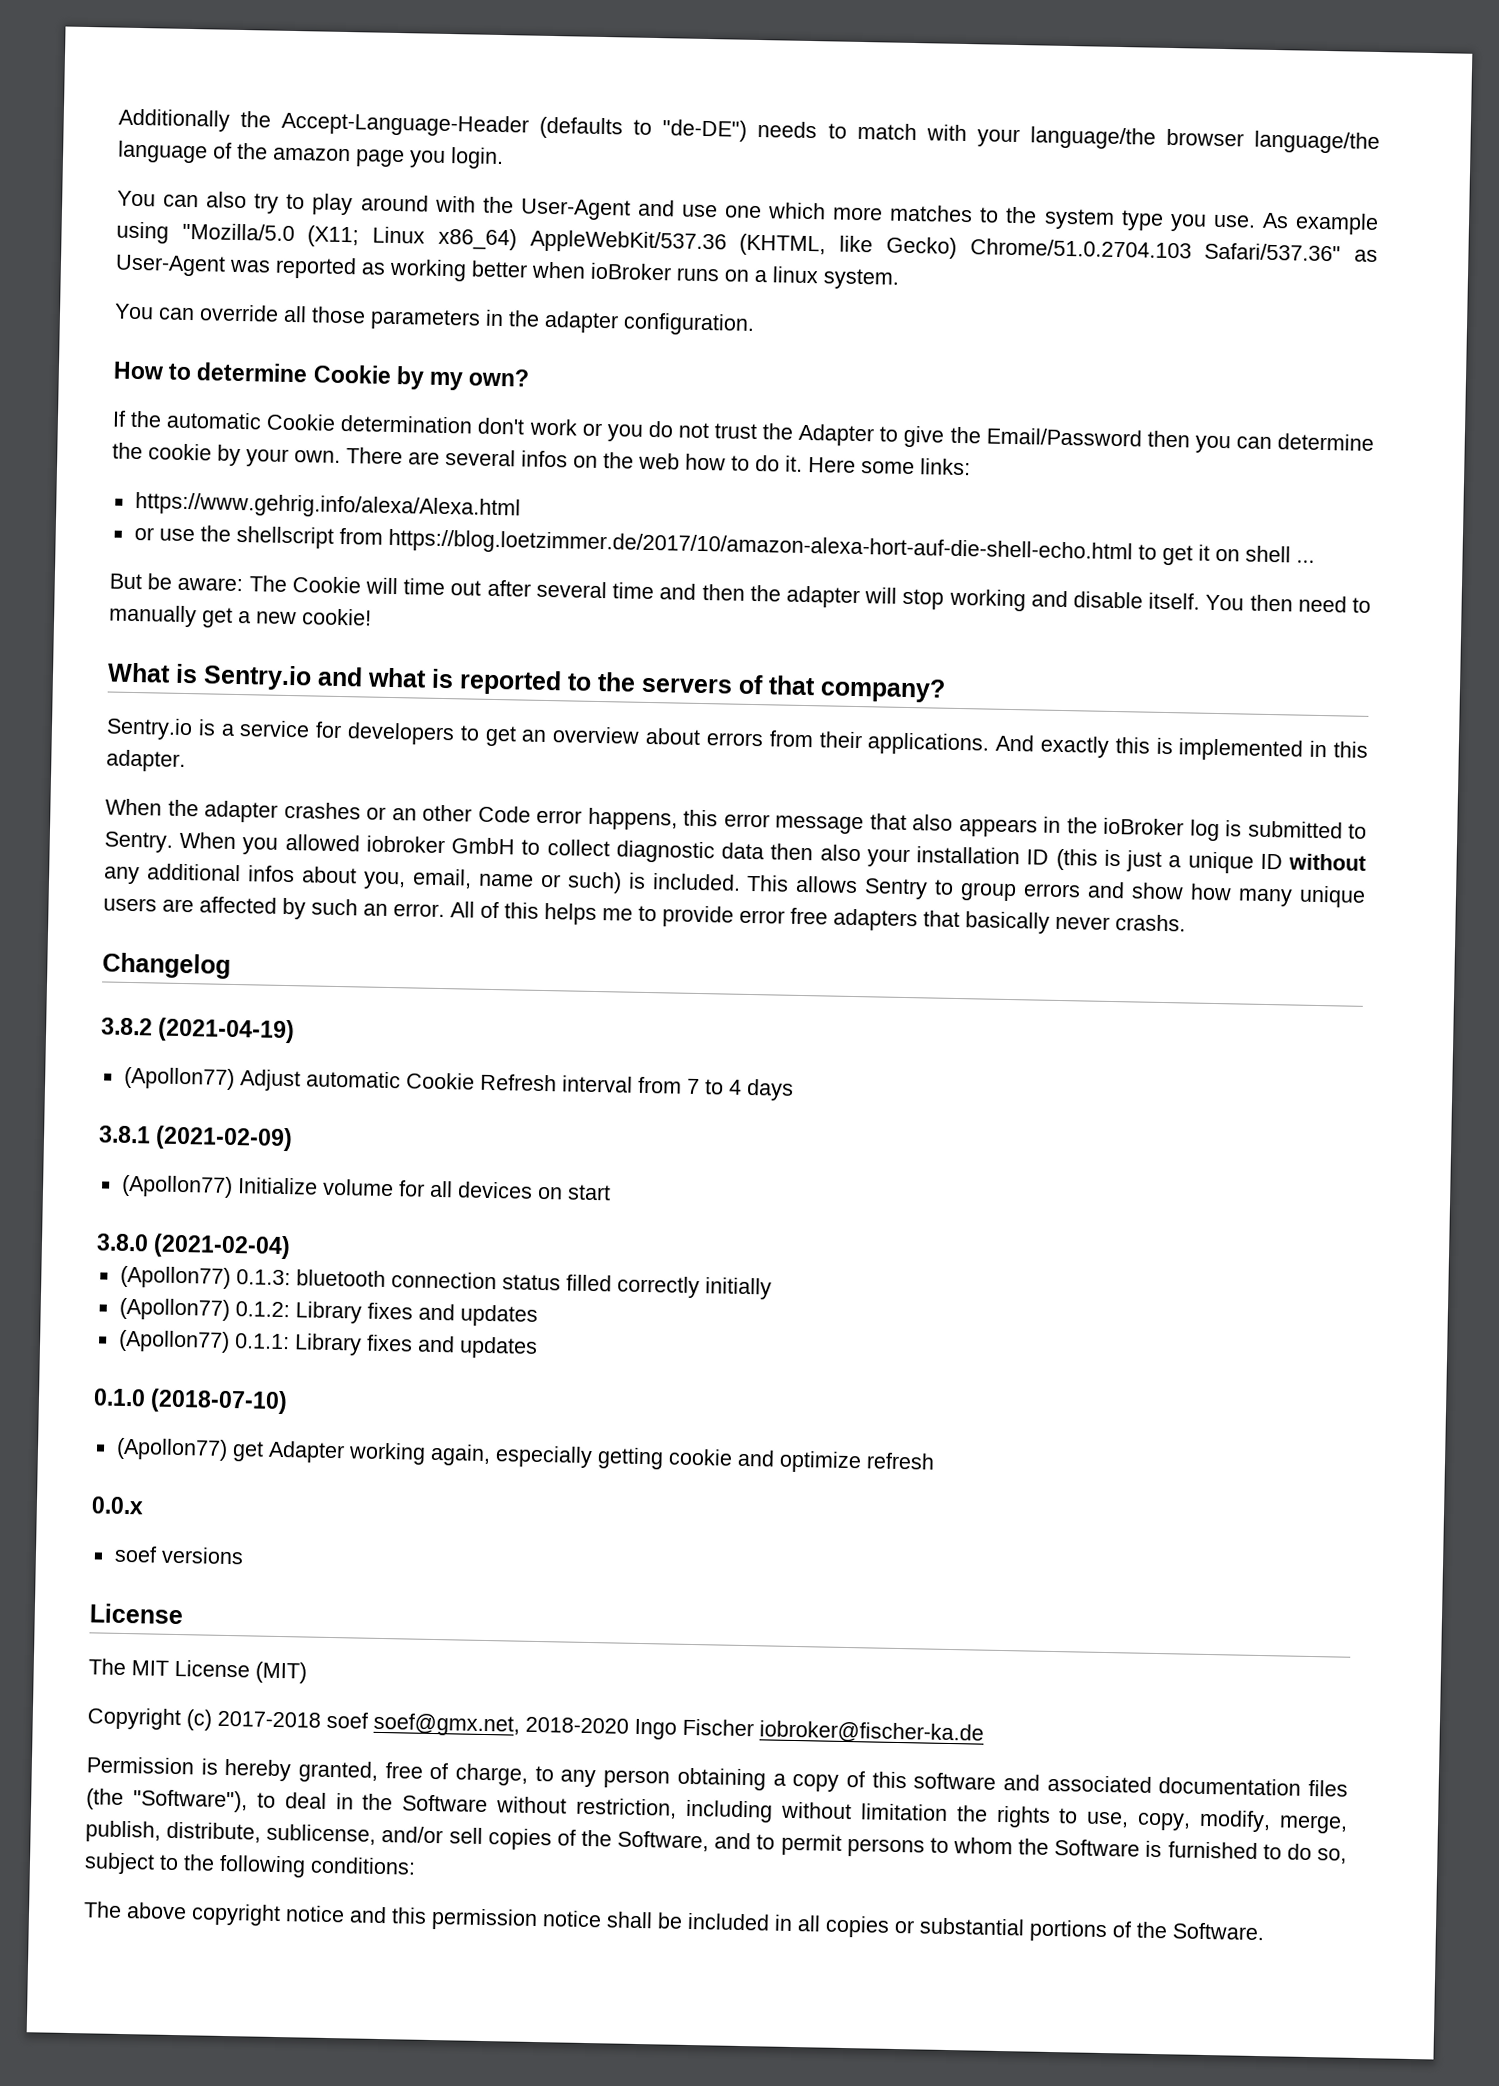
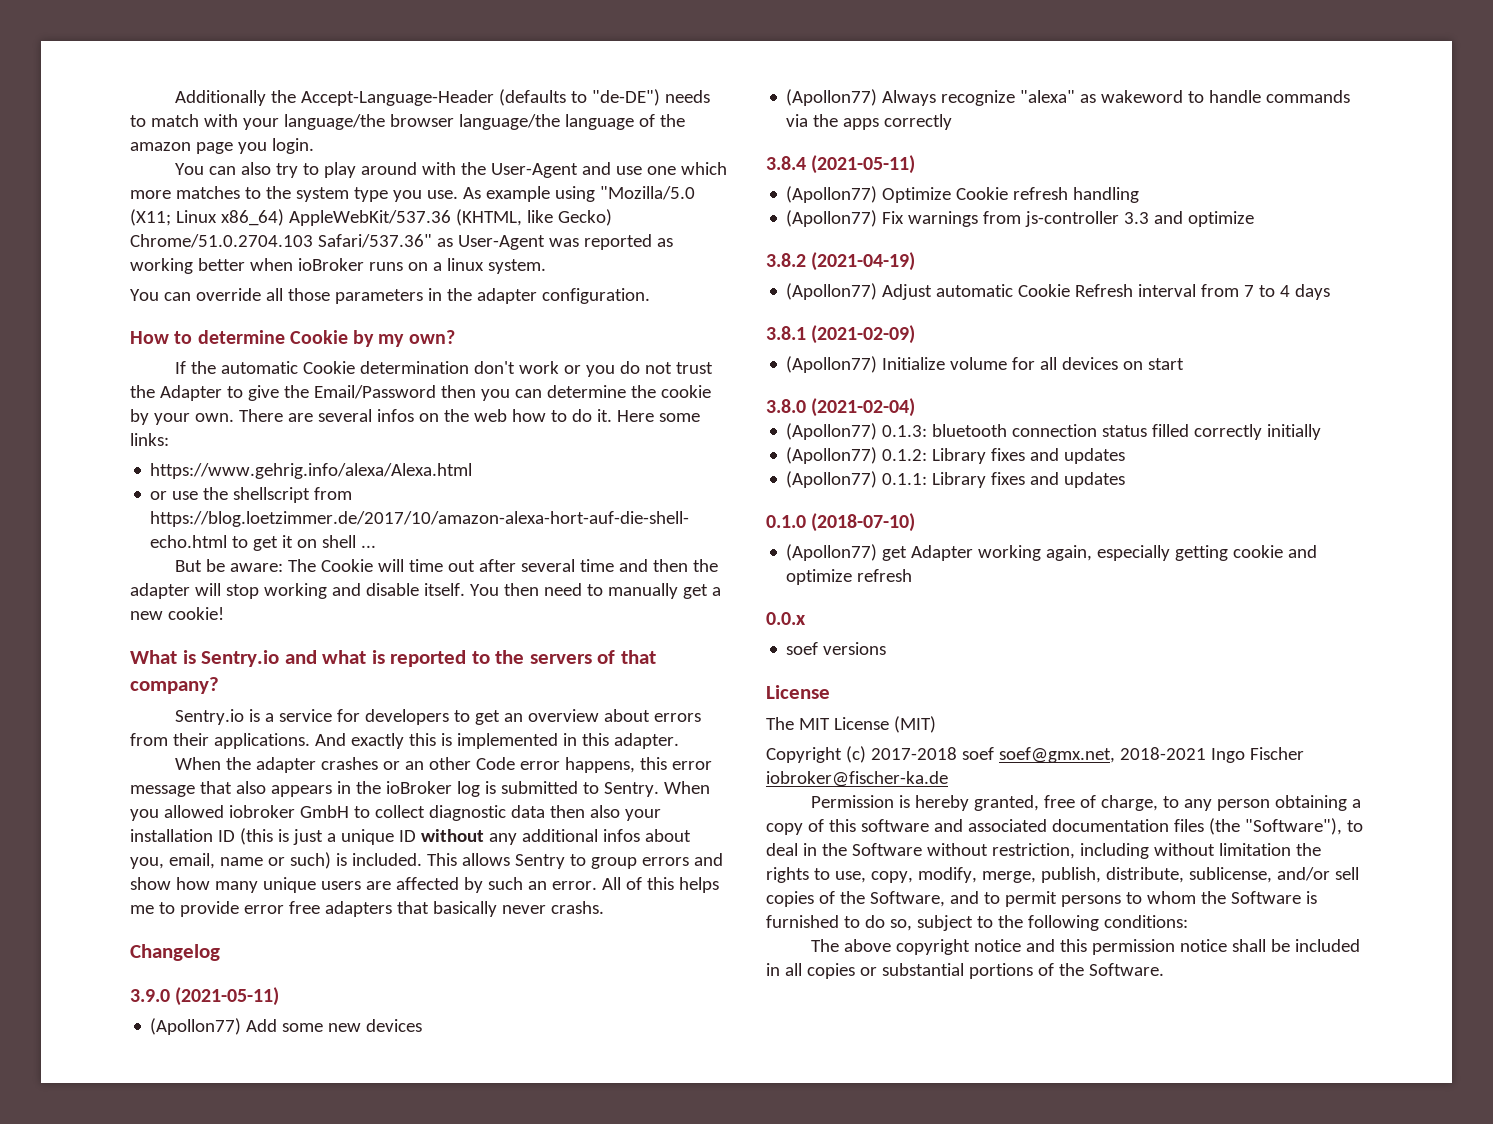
+ 3.9.0 (2021-05-11)
+ (Apollon77) Add some new devices
+ (Apollon77) Always recognize "alexa" as wakeword to handle commands via the apps correctly
+ 3.8.4 (2021-05-11)
+ (Apollon77) Optimize Cookie refresh handling
+ (Apollon77) Fix warnings from js-controller 3.3 and optimize
- Copyright (c) 2017-2018 soef soef@gmx.net, 2018-2020 Ingo Fischer iobroker@fischer-ka.de
+ Copyright (c) 2017-2018 soef soef@gmx.net, 2018-2021 Ingo Fischer iobroker@fischer-ka.de

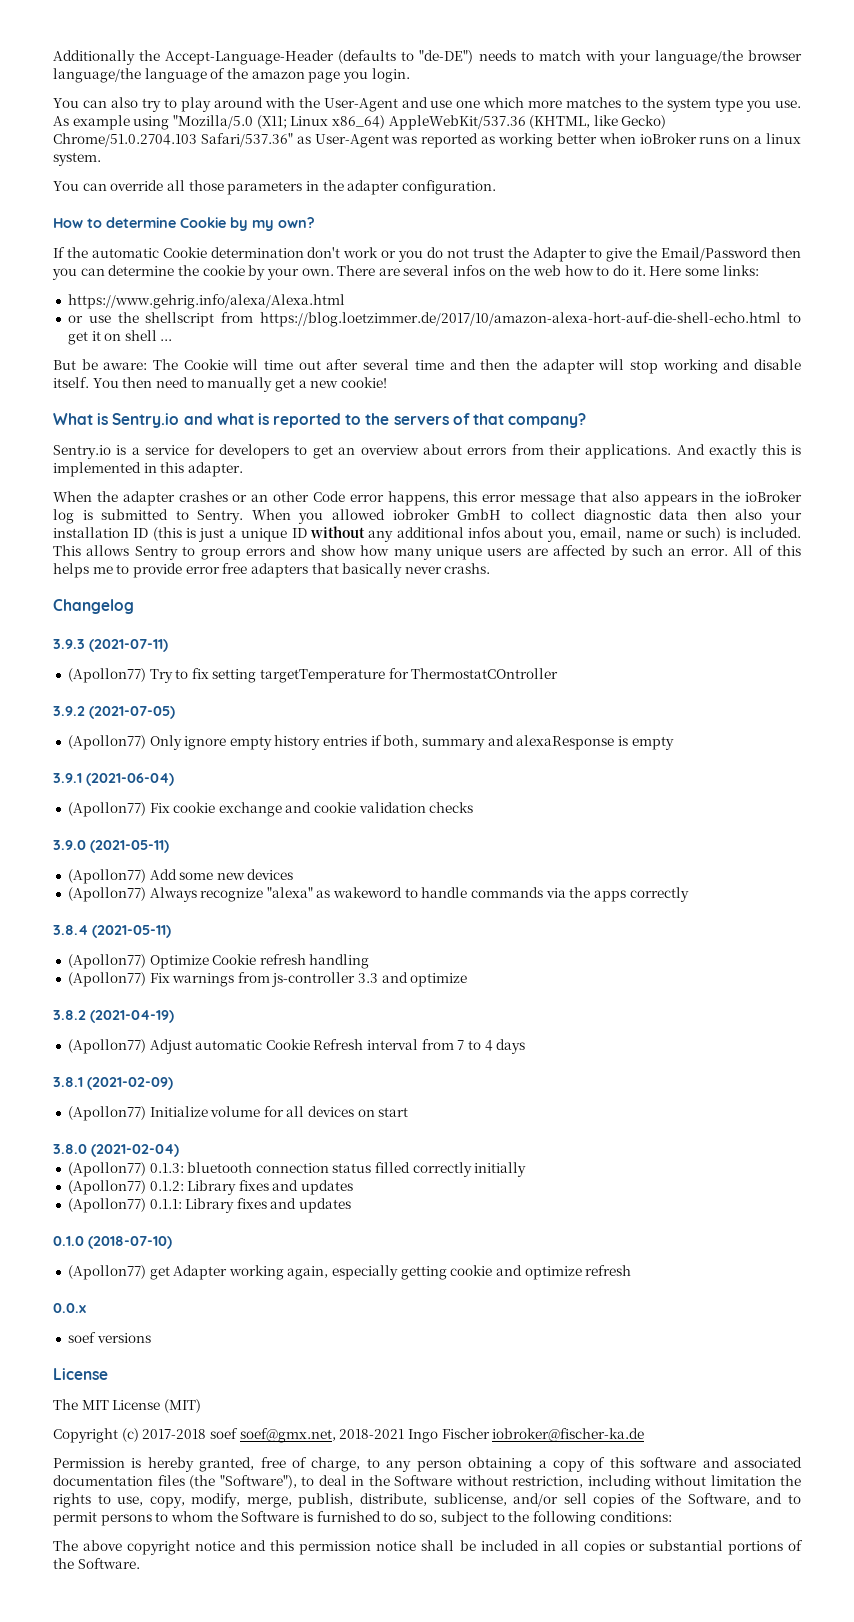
+ 3.9.3 (2021-07-11)
+ (Apollon77) Try to fix setting targetTemperature for ThermostatCOntroller
+ 3.9.2 (2021-07-05)
+ (Apollon77) Only ignore empty history entries if both, summary and alexaResponse is empty
+ 3.9.1 (2021-06-04)
+ (Apollon77) Fix cookie exchange and cookie validation checks

